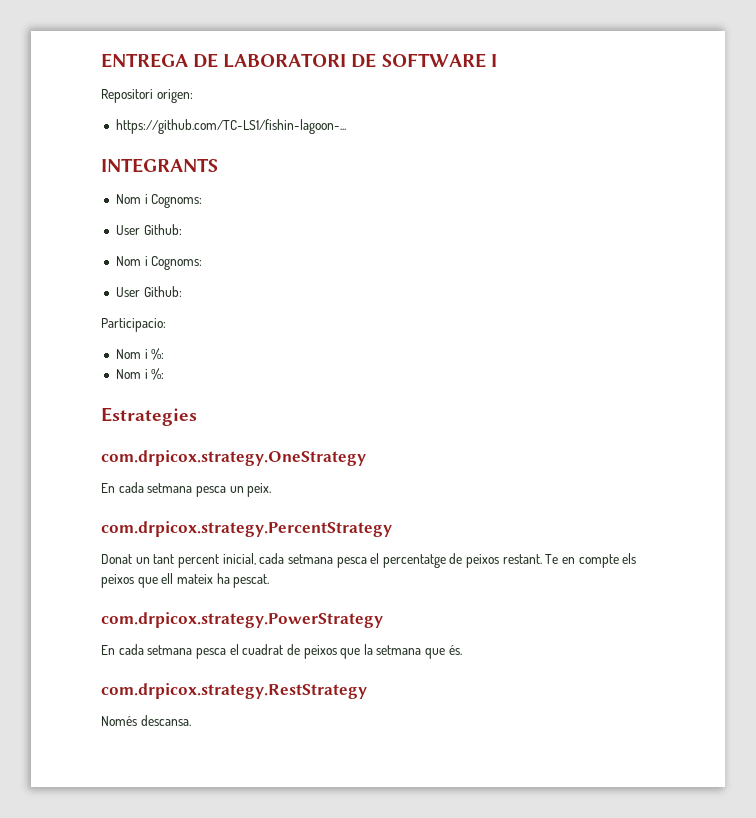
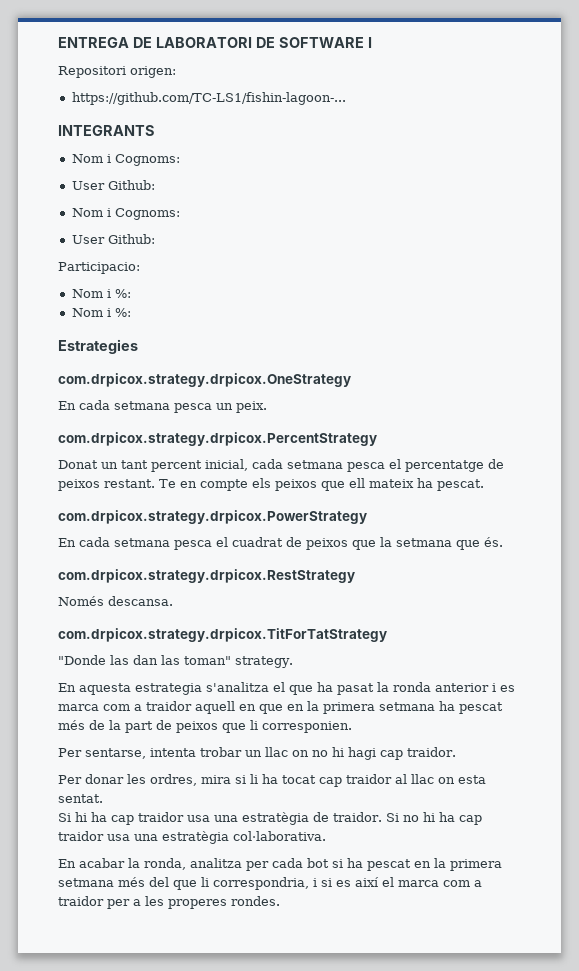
- com.drpicox.strategy.OneStrategy
+ com.drpicox.strategy.drpicox.OneStrategy
- com.drpicox.strategy.PercentStrategy
+ com.drpicox.strategy.drpicox.PercentStrategy
- com.drpicox.strategy.PowerStrategy
+ com.drpicox.strategy.drpicox.PowerStrategy
- com.drpicox.strategy.RestStrategy
+ com.drpicox.strategy.drpicox.RestStrategy
+ com.drpicox.strategy.drpicox.TitForTatStrategy
+ "Donde las dan las toman" strategy.
+ En aquesta estrategia s'analitza el que ha pasat la ronda anterior i es marca com a traidor aquell en que en la primera setmana ha pescat més de la part de peixos que li corresponien.
+ Per sentarse, intenta trobar un llac on no hi hagi cap traidor.
+ Per donar les ordres, mira si li ha tocat cap traidor al llac on esta sentat.
+ Si hi ha cap traidor usa una estratègia de traidor. Si no hi ha cap traidor usa una estratègia col·laborativa.
+ En acabar la ronda, analitza per cada bot si ha pescat en la primera setmana més del que li correspondria, i si es així el marca com a traidor per a les properes rondes.

